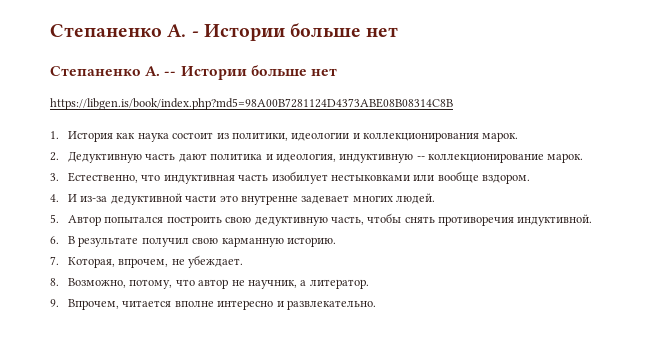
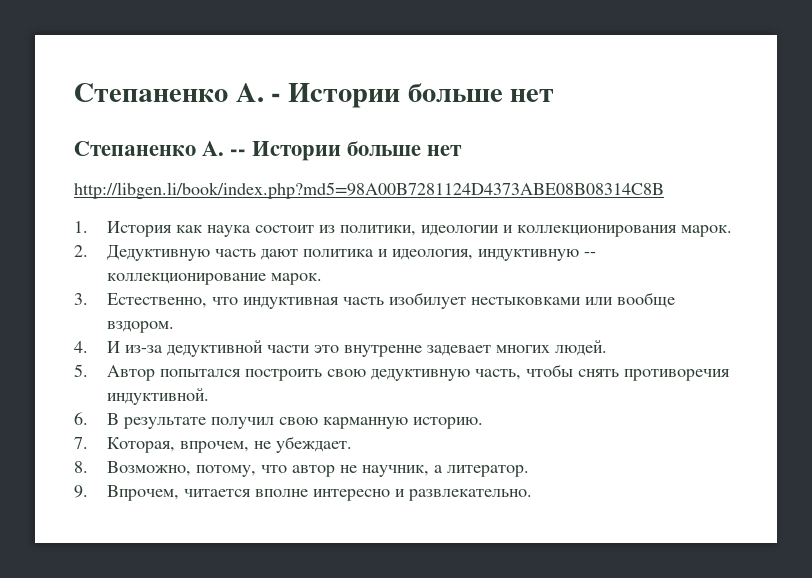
- https://libgen.is/book/index.php?md5=98A00B7281124D4373ABE08B08314C8B
+ http://libgen.li/book/index.php?md5=98A00B7281124D4373ABE08B08314C8B

